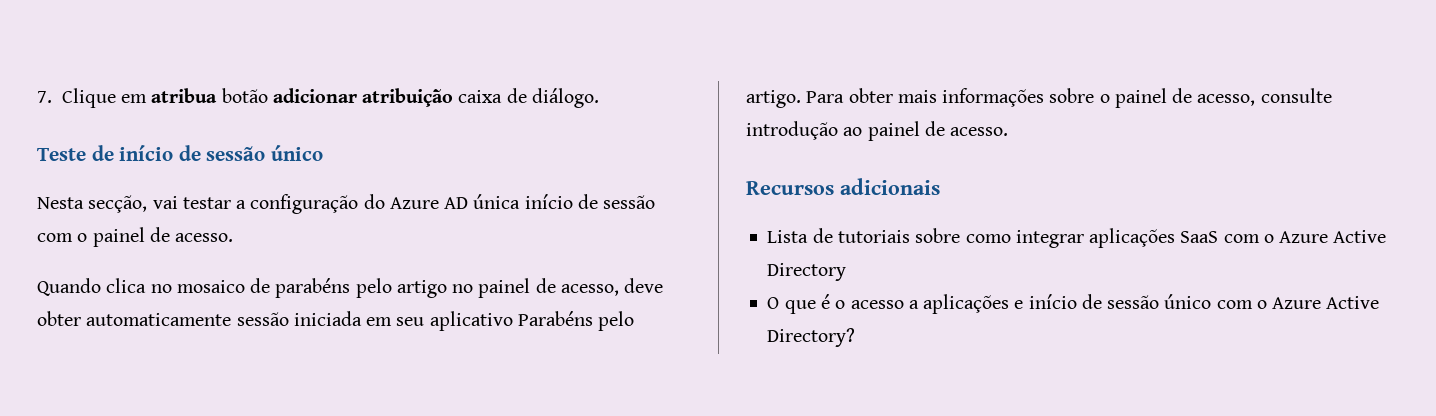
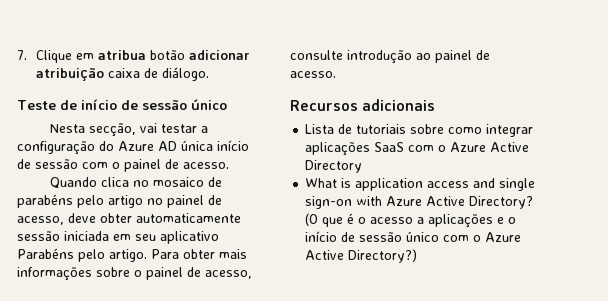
- O que é o acesso a aplicações e início de sessão único com o Azure Active Directory?
+ What is application access and single sign-on with Azure Active Directory? (O que é o acesso a aplicações e o início de sessão único com o Azure Active Directory?)

